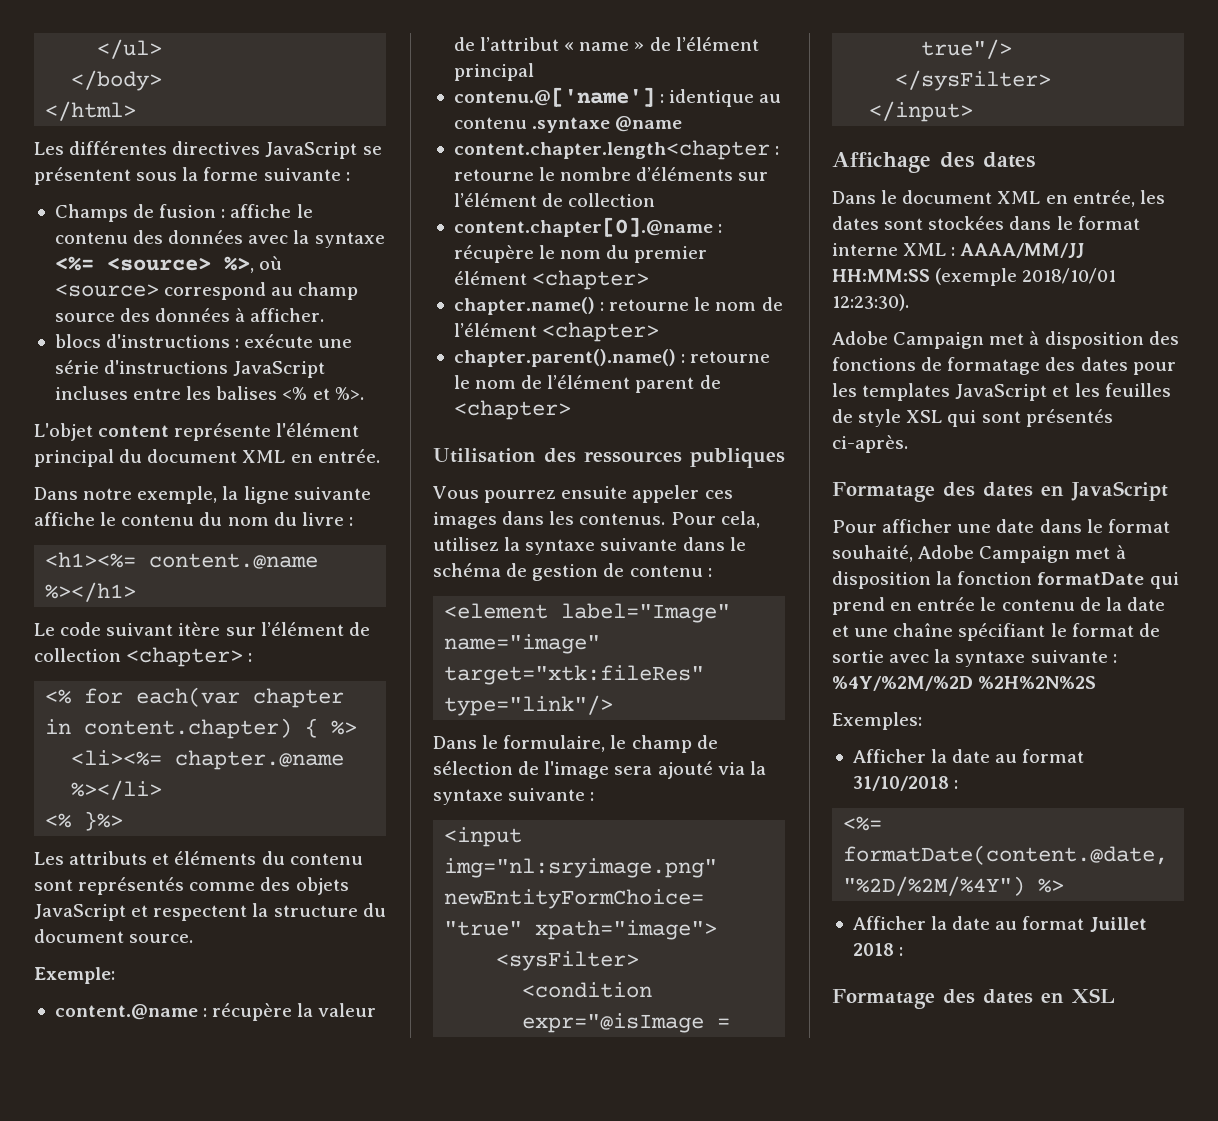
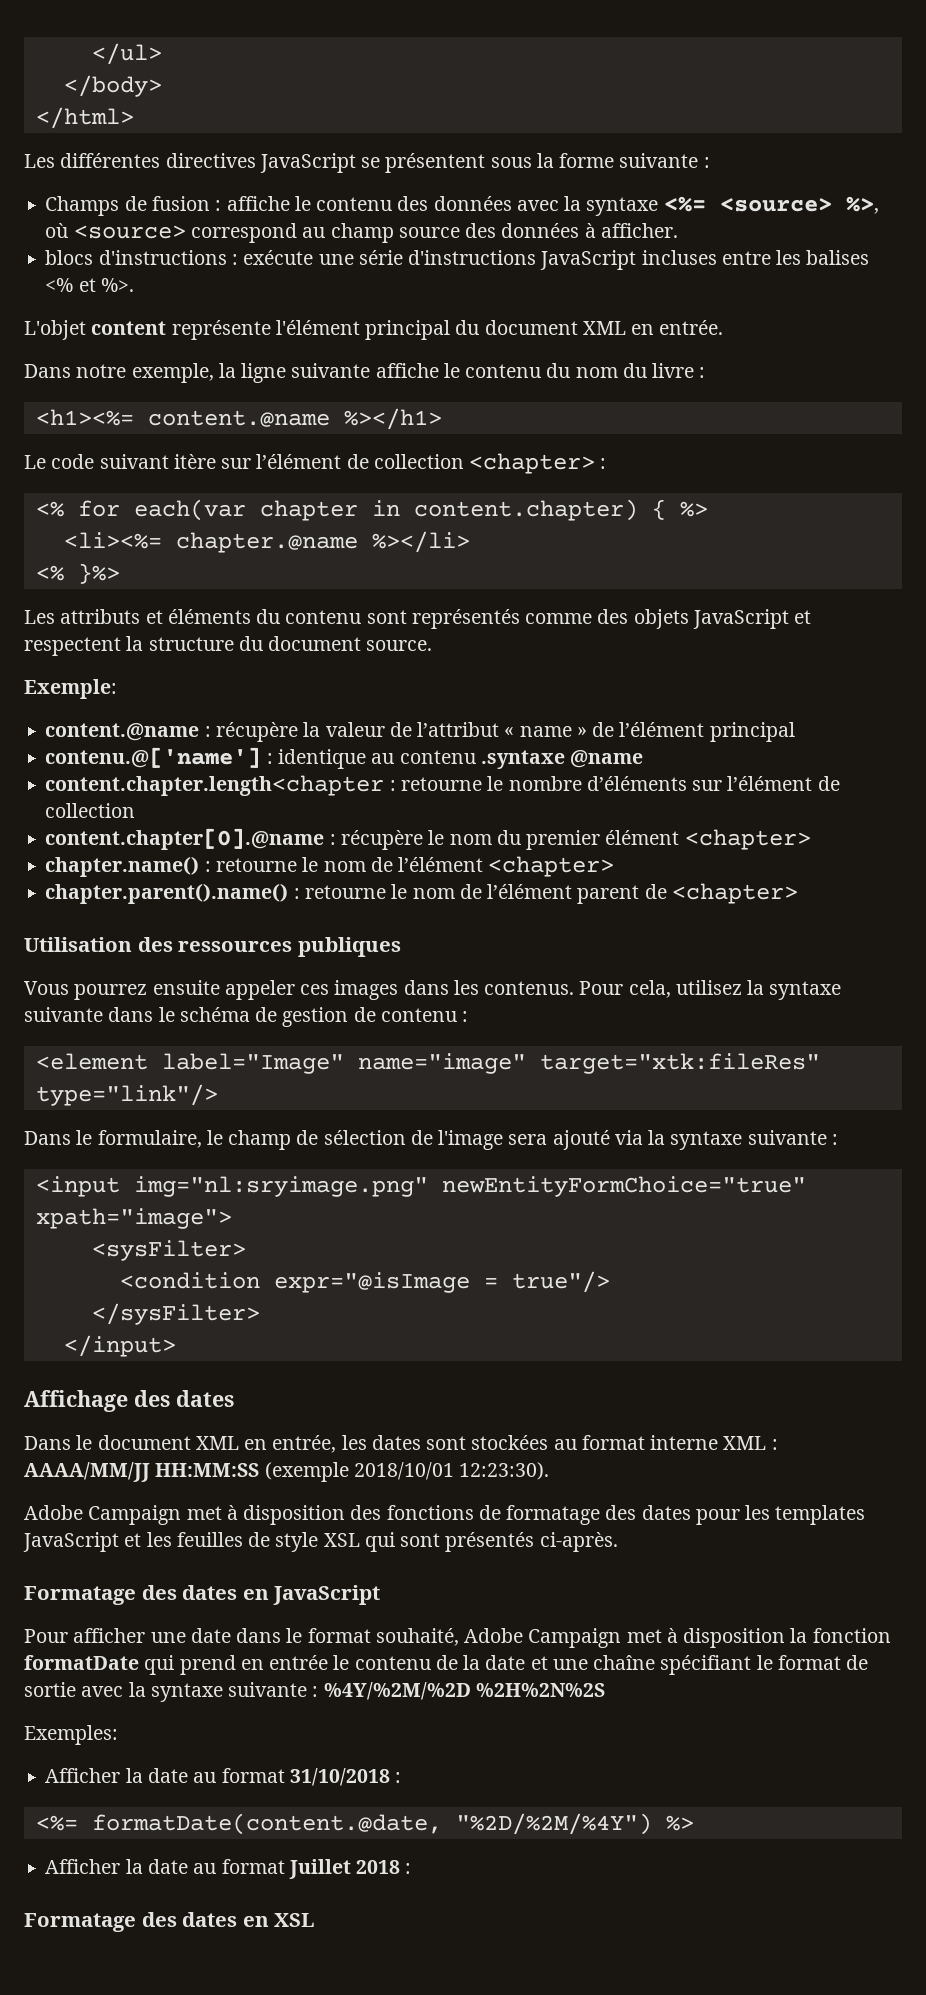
- Dans le document XML en entrée, les dates sont stockées dans le format interne XML : AAAA/MM/JJ HH:MM:SS (exemple 2018/10/01 12:23:30).
+ Dans le document XML en entrée, les dates sont stockées au format interne XML : AAAA/MM/JJ HH:MM:SS (exemple 2018/10/01 12:23:30).

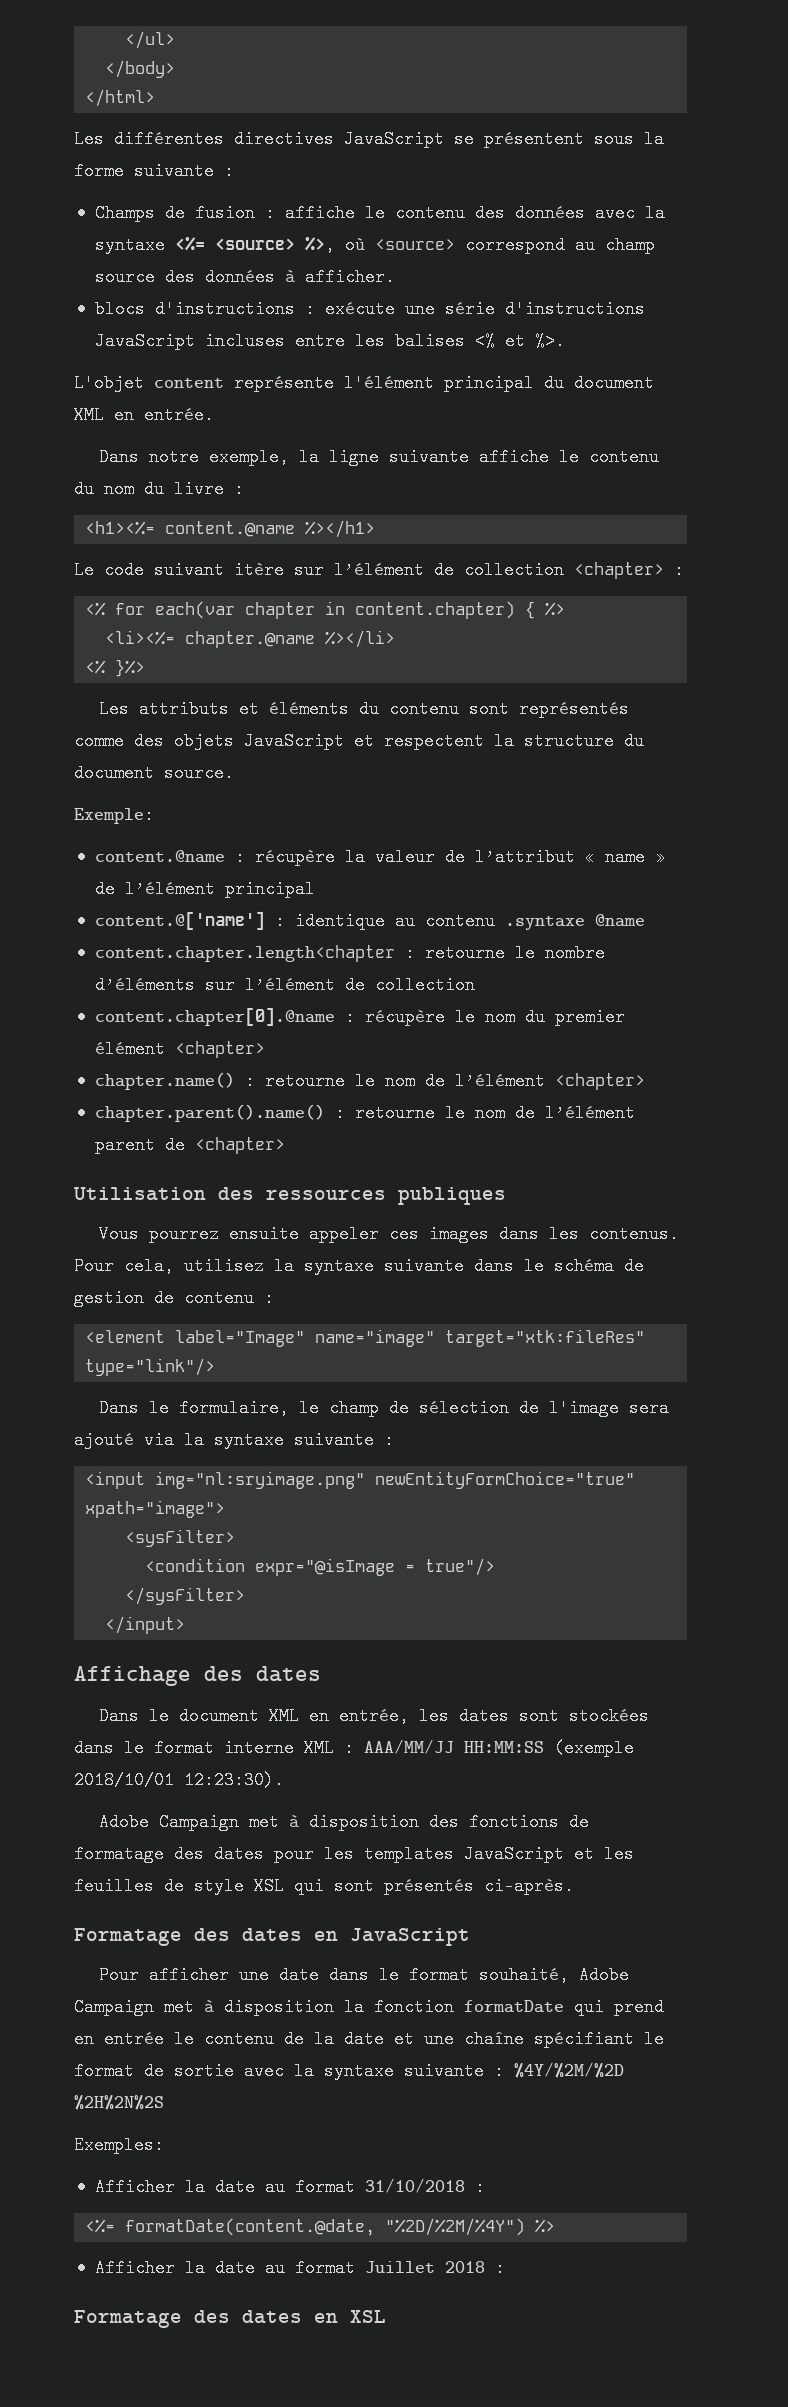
- contenu.@['name'] : identique au contenu .syntaxe @name
+ content.@['name'] : identique au contenu .syntaxe @name
- Dans le document XML en entrée, les dates sont stockées au format interne XML : AAAA/MM/JJ HH:MM:SS (exemple 2018/10/01 12:23:30).
+ Dans le document XML en entrée, les dates sont stockées dans le format interne XML : AAA/MM/JJ HH:MM:SS (exemple 2018/10/01 12:23:30).

